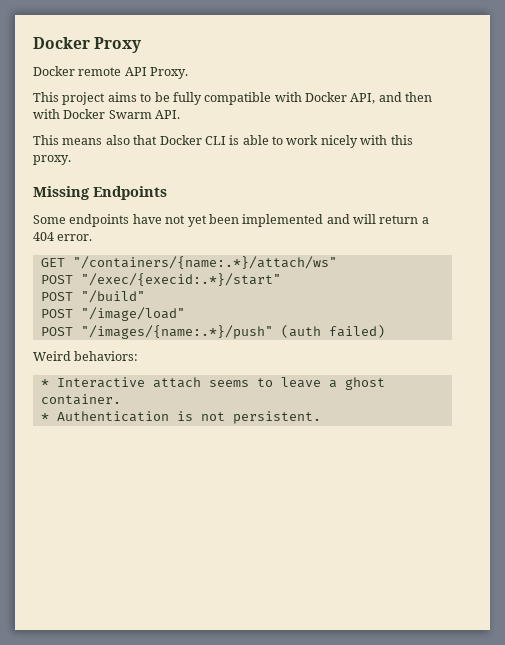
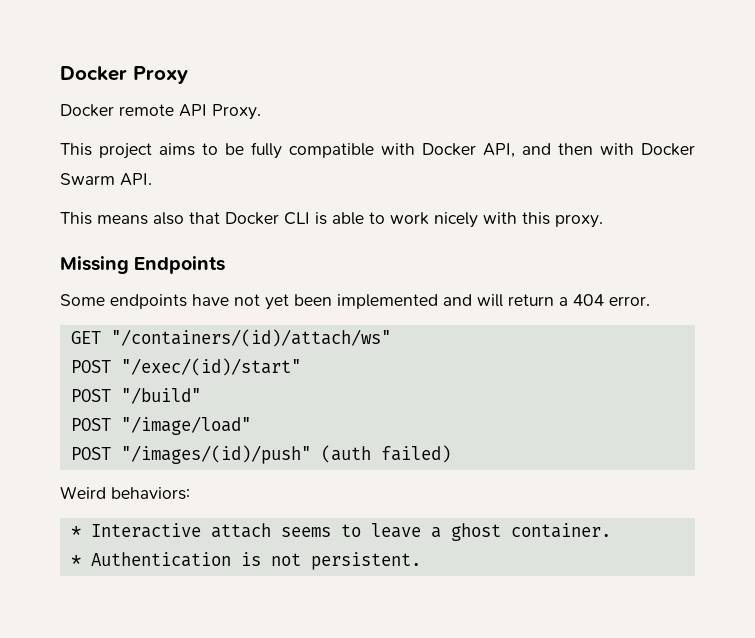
- GET "/containers/{name:.*}/attach/ws"
- POST "/exec/{execid:.*}/start"
+ GET "/containers/(id)/attach/ws"
+ POST "/exec/(id)/start"
- POST "/images/{name:.*}/push" (auth failed)
+ POST "/images/(id)/push" (auth failed)

